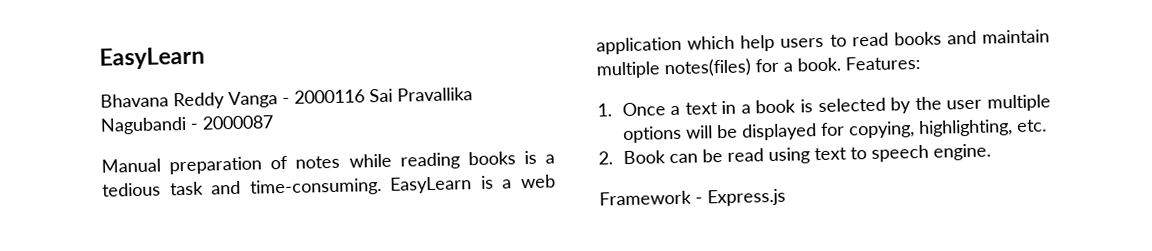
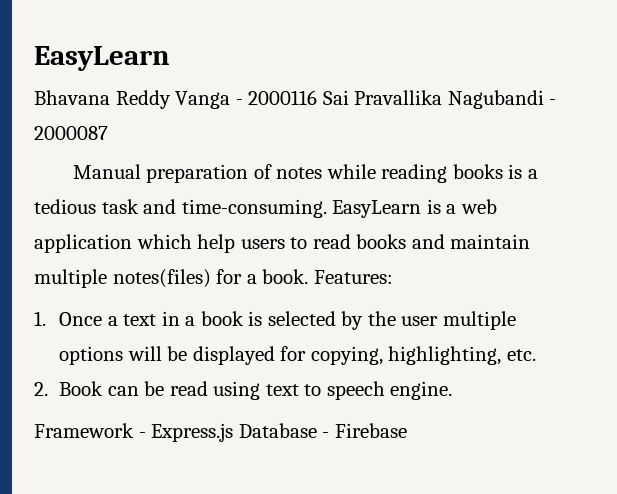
- Framework - Express.js
+ Framework - Express.js Database - Firebase

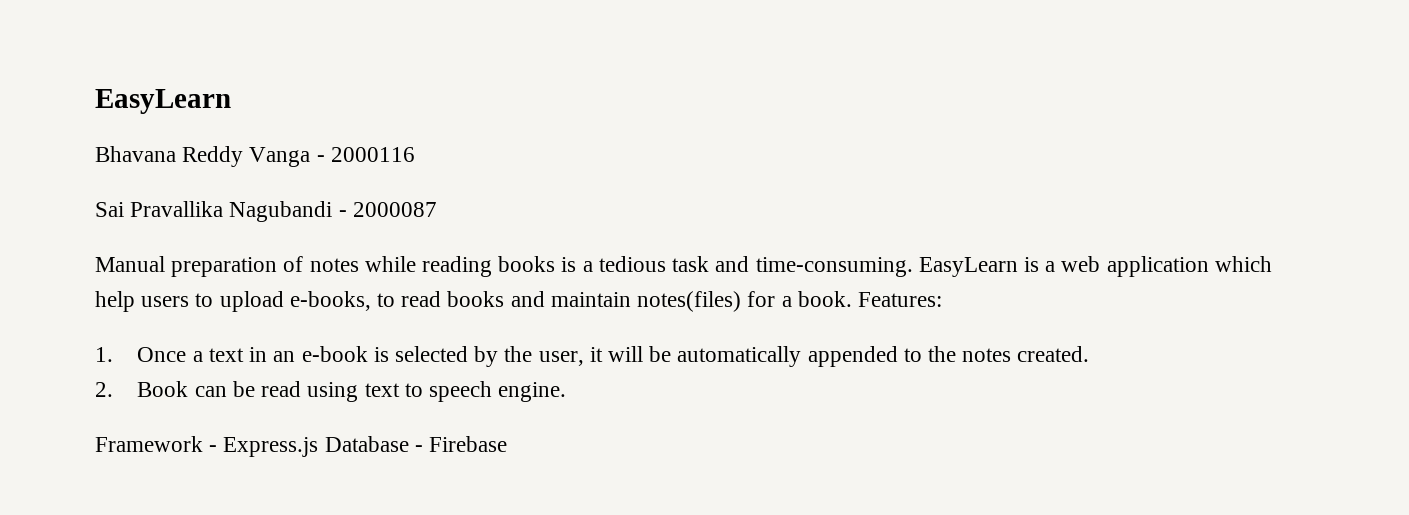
- Bhavana Reddy Vanga - 2000116 Sai Pravallika Nagubandi - 2000087
+ Bhavana Reddy Vanga - 2000116
+ Sai Pravallika Nagubandi - 2000087
- EasyLearn is a web application which help users to read books and maintain multiple notes(files) for a book.
+ EasyLearn is a web application which help users to upload e-books, to read books and maintain notes(files) for a book.
- 1. Once a text in a book is selected by the user multiple options will be displayed for copying, highlighting, etc.
+ 1. Once a text in an e-book is selected by the user, it will be automatically appended to the notes created.

